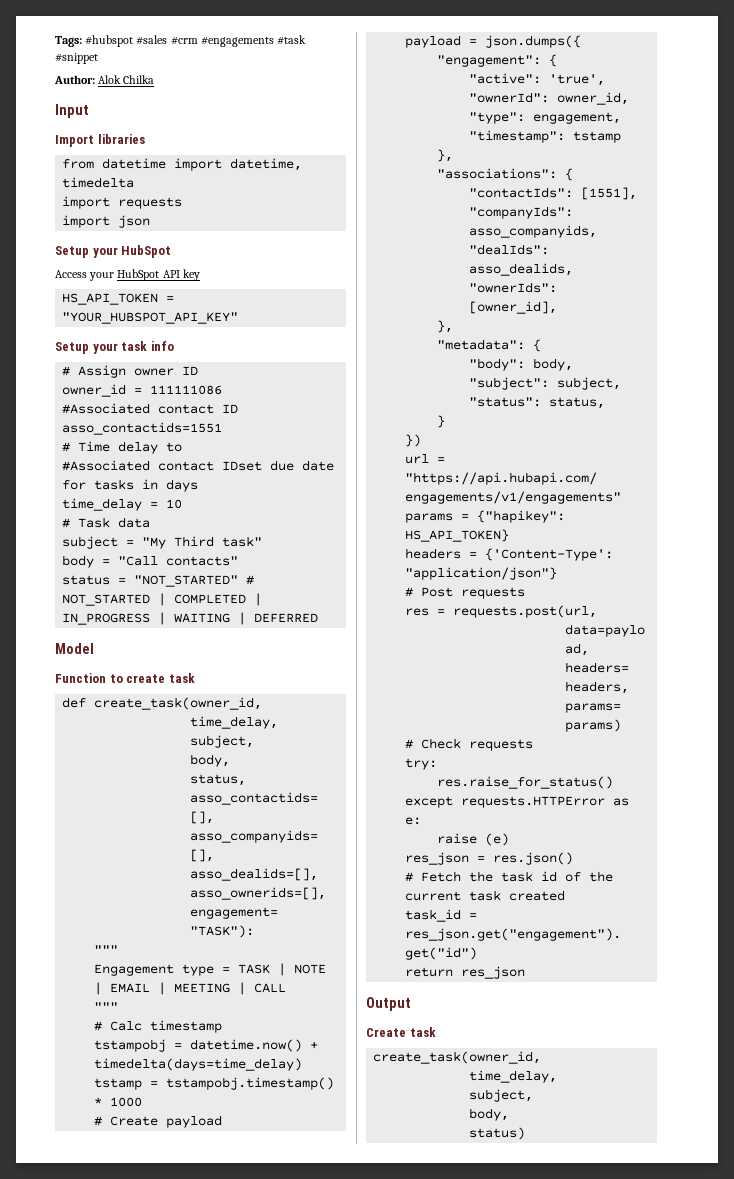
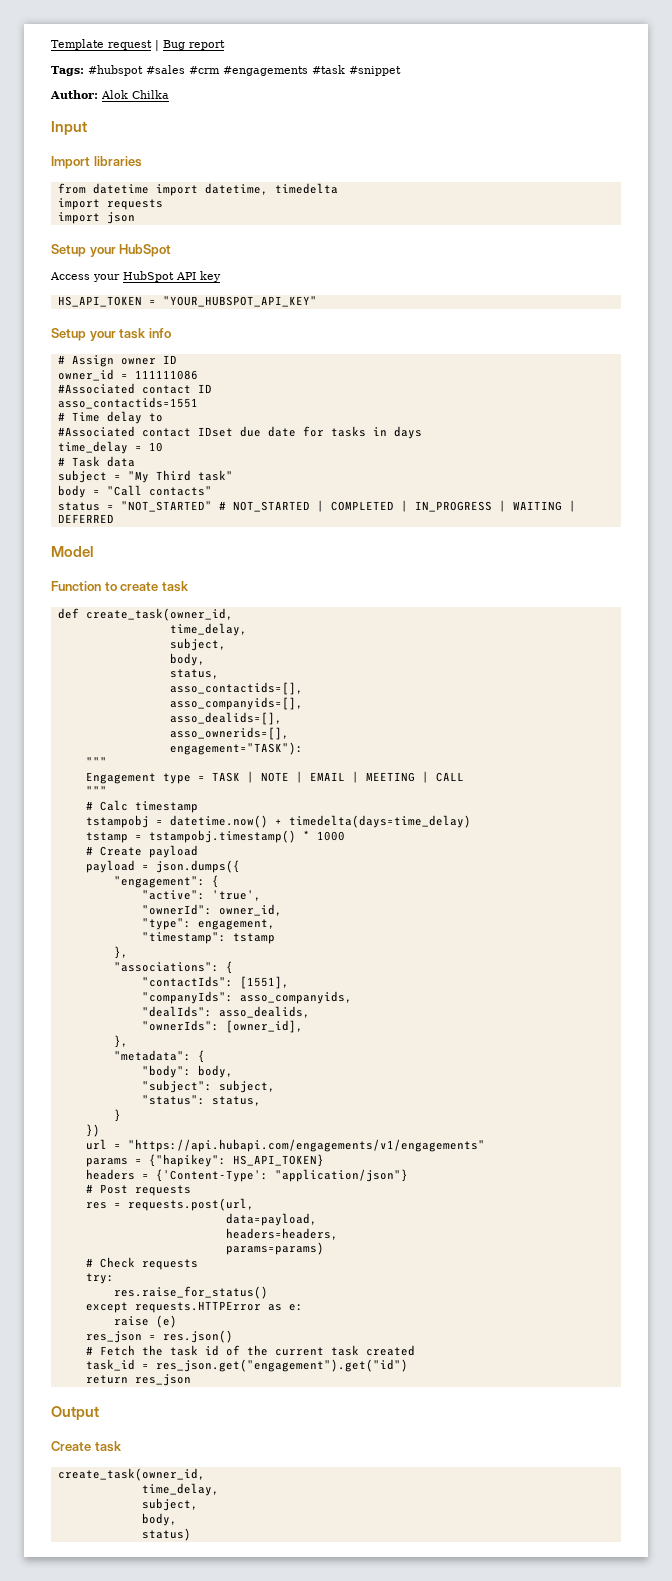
+ Template request | Bug report

